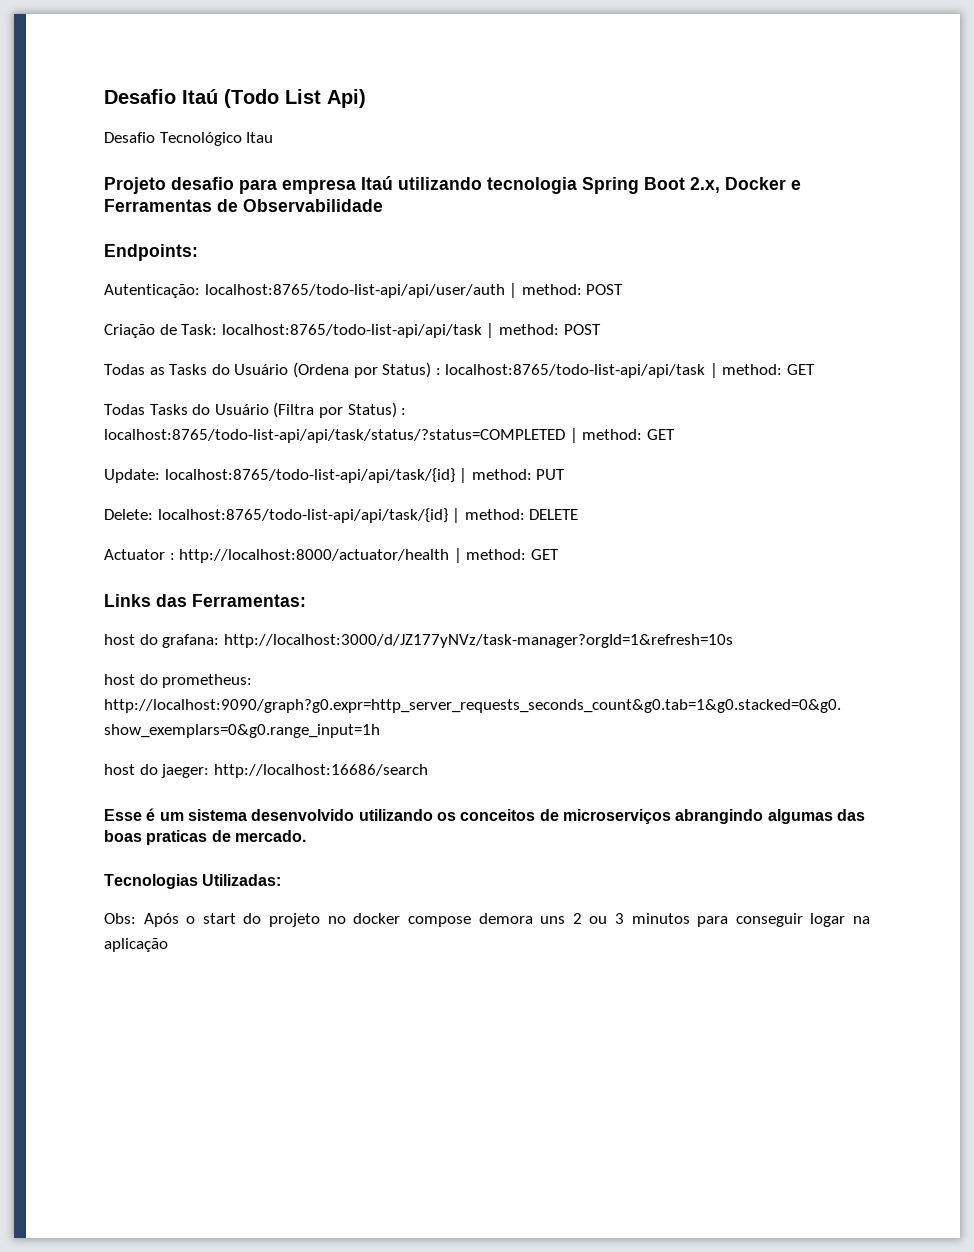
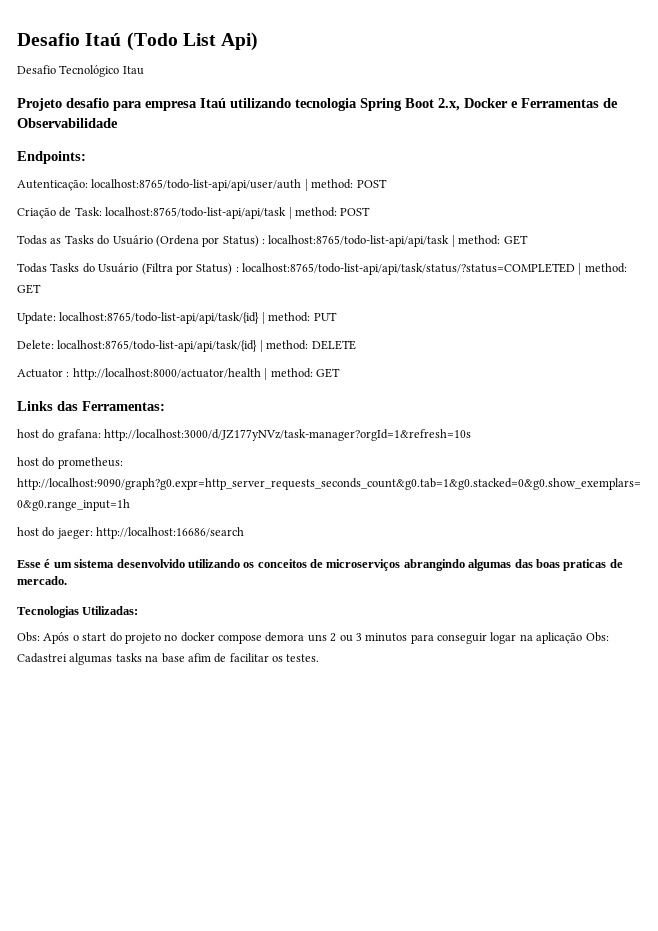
- Obs: Após o start do projeto no docker compose demora uns 2 ou 3 minutos para conseguir logar na aplicação
+ Obs: Após o start do projeto no docker compose demora uns 2 ou 3 minutos para conseguir logar na aplicação Obs: Cadastrei algumas tasks na base afim de facilitar os testes.

